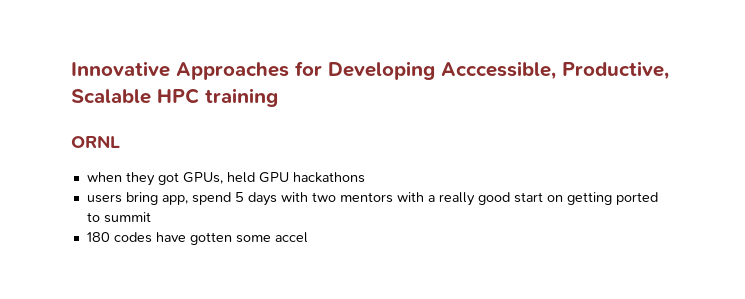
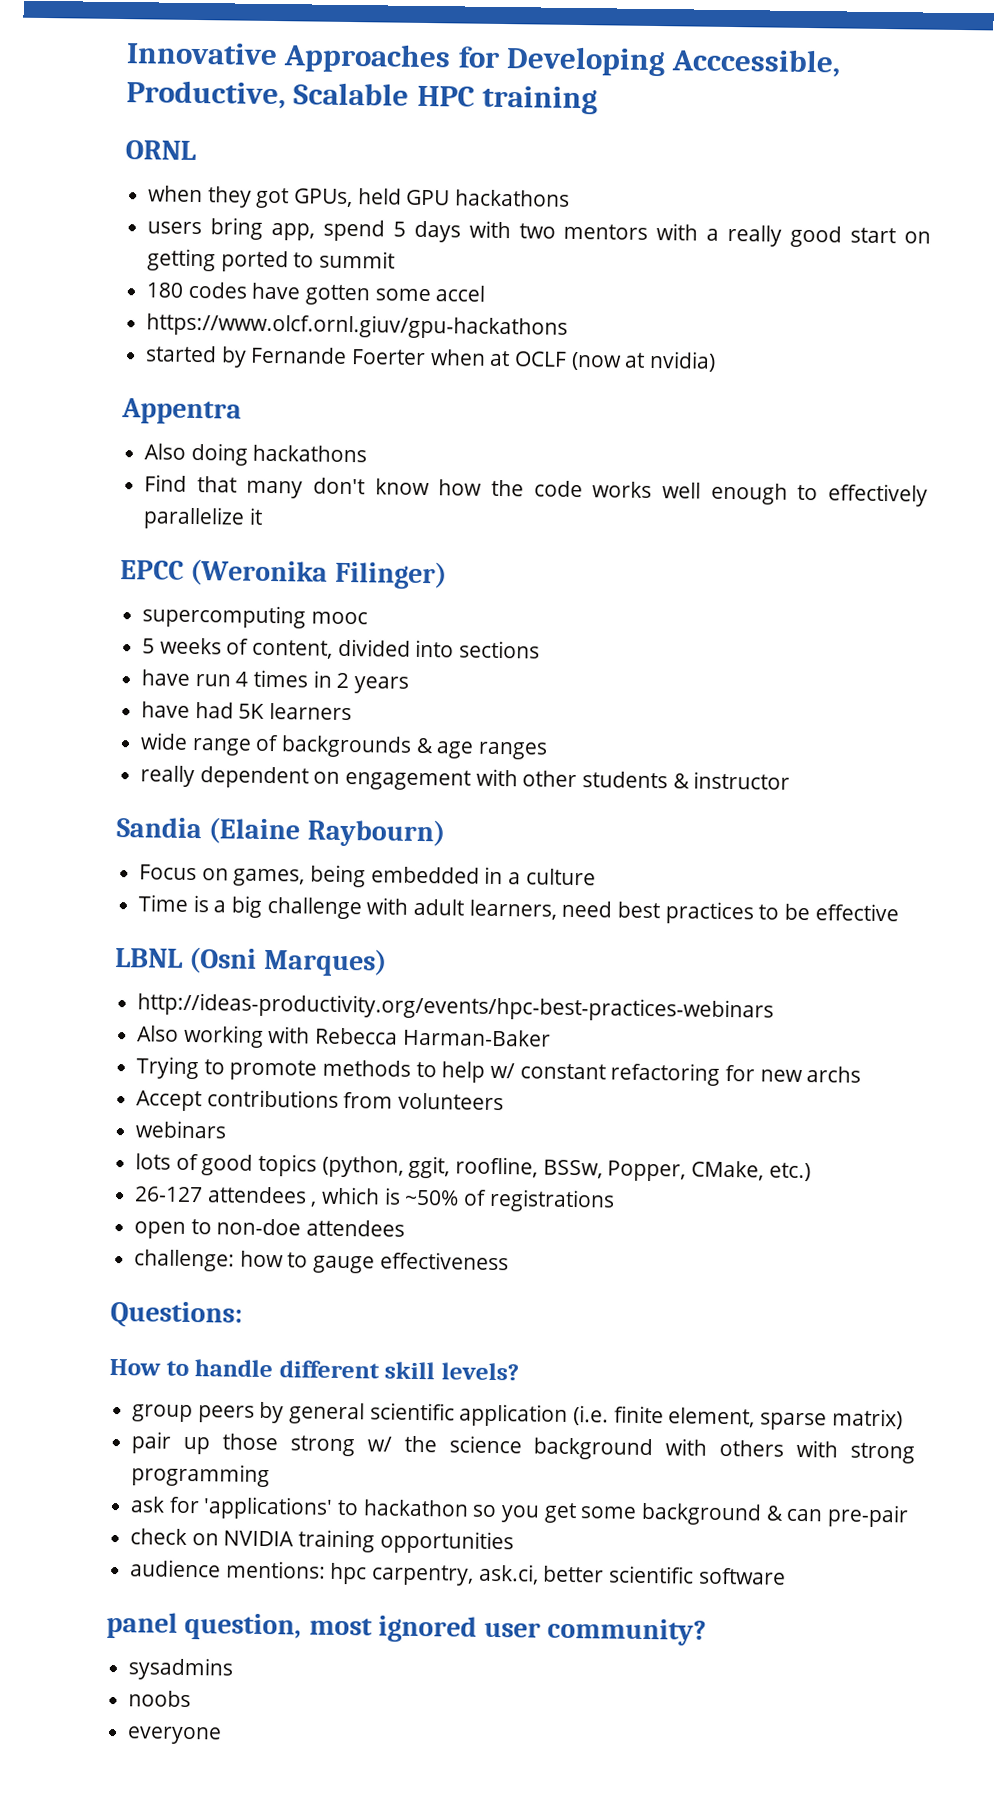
+ https://www.olcf.ornl.giuv/gpu-hackathons
+ started by Fernande Foerter when at OCLF (now at nvidia)
+ Appentra
+ Also doing hackathons
+ Find that many don't know how the code works well enough to effectively parallelize it
+ EPCC (Weronika Filinger)
+ supercomputing mooc
+ 5 weeks of content, divided into sections
+ have run 4 times in 2 years
+ have had 5K learners
+ wide range of backgrounds & age ranges
+ really dependent on engagement with other students & instructor
+ Sandia (Elaine Raybourn)
+ Focus on games, being embedded in a culture
+ Time is a big challenge with adult learners, need best practices to be effective
+ LBNL (Osni Marques)
+ http://ideas-productivity.org/events/hpc-best-practices-webinars
+ Also working with Rebecca Harman-Baker
+ Trying to promote methods to help w/ constant refactoring for new archs
+ Accept contributions from volunteers
+ webinars
+ lots of good topics (python, ggit, roofline, BSSw, Popper, CMake, etc.)
+ 26-127 attendees , which is ~50% of registrations
+ open to non-doe attendees
+ challenge: how to gauge effectiveness
+ Questions:
+ How to handle different skill levels?
+ group peers by general scientific application (i.e. finite element, sparse matrix)
+ pair up those strong w/ the science background with others with strong programming
+ ask for 'applications' to hackathon so you get some background & can pre-pair
+ check on NVIDIA training opportunities
+ audience mentions: hpc carpentry, ask.ci, better scientific software
+ panel question, most ignored user community?
+ sysadmins
+ noobs
+ everyone

